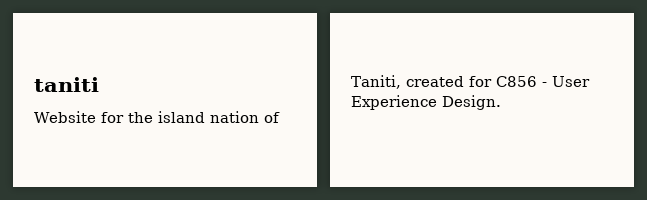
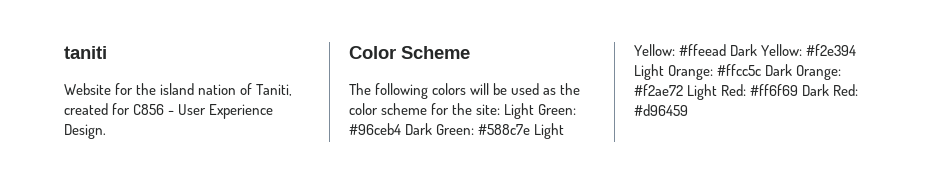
+ Color Scheme
+ The following colors will be used as the color scheme for the site: Light Green: #96ceb4 Dark Green: #588c7e Light Yellow: #ffeead Dark Yellow: #f2e394 Light Orange: #ffcc5c Dark Orange: #f2ae72 Light Red: #ff6f69 Dark Red: #d96459

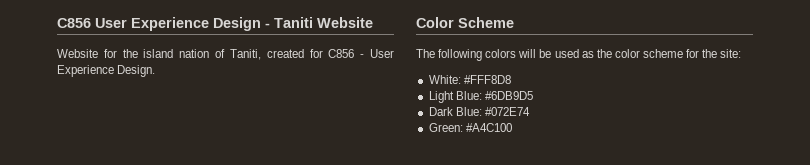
- taniti
+ C856 User Experience Design - Taniti Website
- The following colors will be used as the color scheme for the site: Light Green: #96ceb4 Dark Green: #588c7e Light Yellow: #ffeead Dark Yellow: #f2e394 Light Orange: #ffcc5c Dark Orange: #f2ae72 Light Red: #ff6f69 Dark Red: #d96459
+ The following colors will be used as the color scheme for the site:
+ White: #FFF8D8
+ Light Blue: #6DB9D5
+ Dark Blue: #072E74
+ Green: #A4C100

